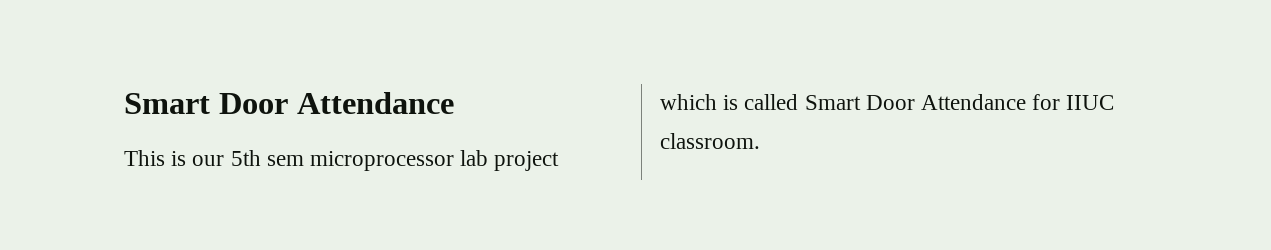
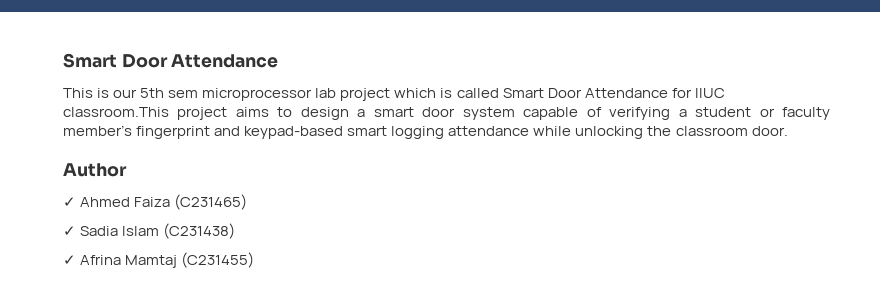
- This is our 5th sem microprocessor lab project which is called Smart Door Attendance for IIUC classroom.
+ This is our 5th sem microprocessor lab project which is called Smart Door Attendance for IIUC classroom.This project aims to design a smart door system capable of verifying a student or faculty member’s fingerprint and keypad-based smart logging attendance while unlocking the classroom door.
+ Author
+ ✓ Ahmed Faiza (C231465)
+ ✓ Sadia Islam (C231438)
+ ✓ Afrina Mamtaj (C231455)

